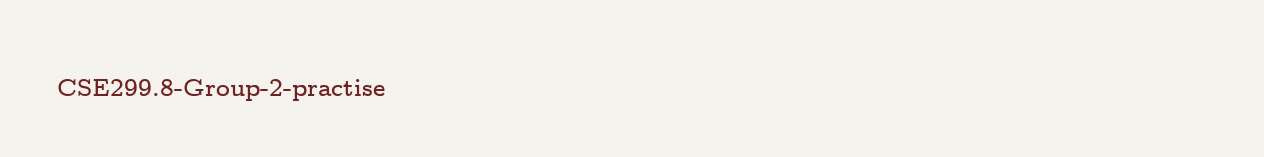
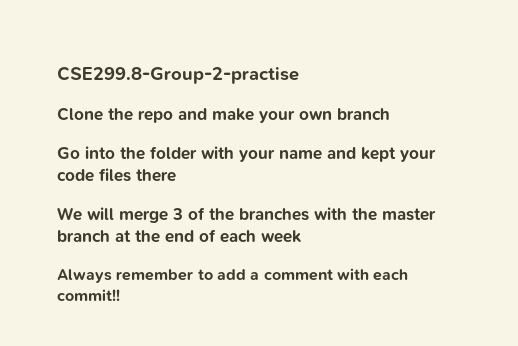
+ Clone the repo and make your own branch
+ Go into the folder with your name and kept your code files there
+ We will merge 3 of the branches with the master branch at the end of each week
+ Always remember to add a comment with each commit!!

